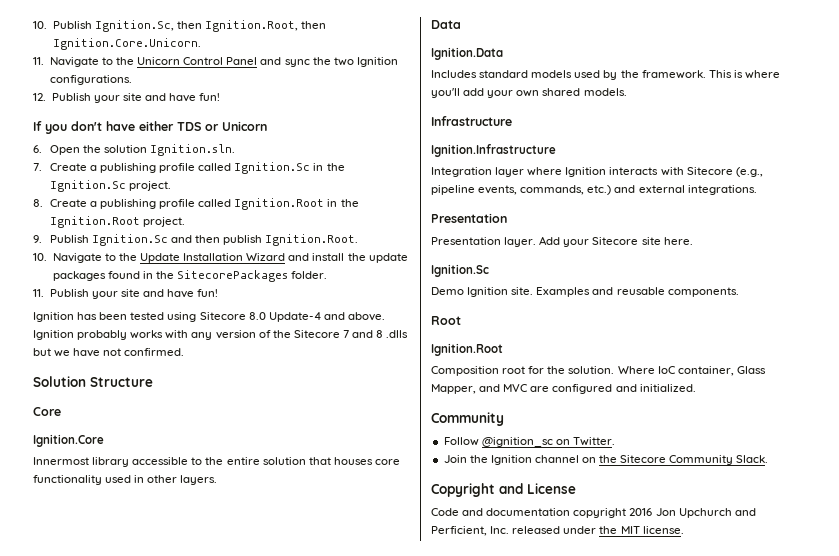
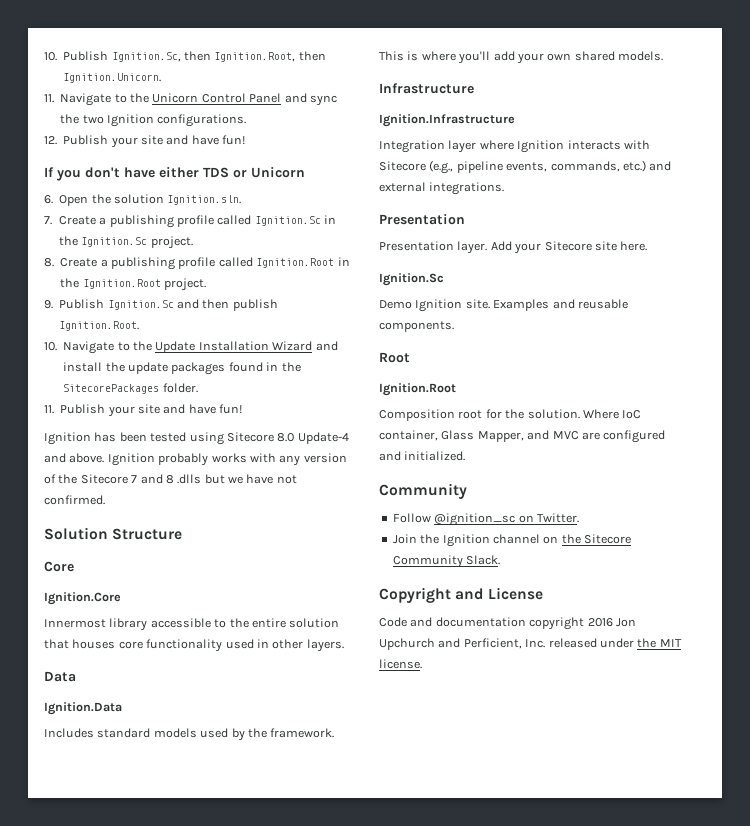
- 10. Publish Ignition.Sc, then Ignition.Root, then Ignition.Core.Unicorn.
+ 10. Publish Ignition.Sc, then Ignition.Root, then Ignition.Unicorn.

